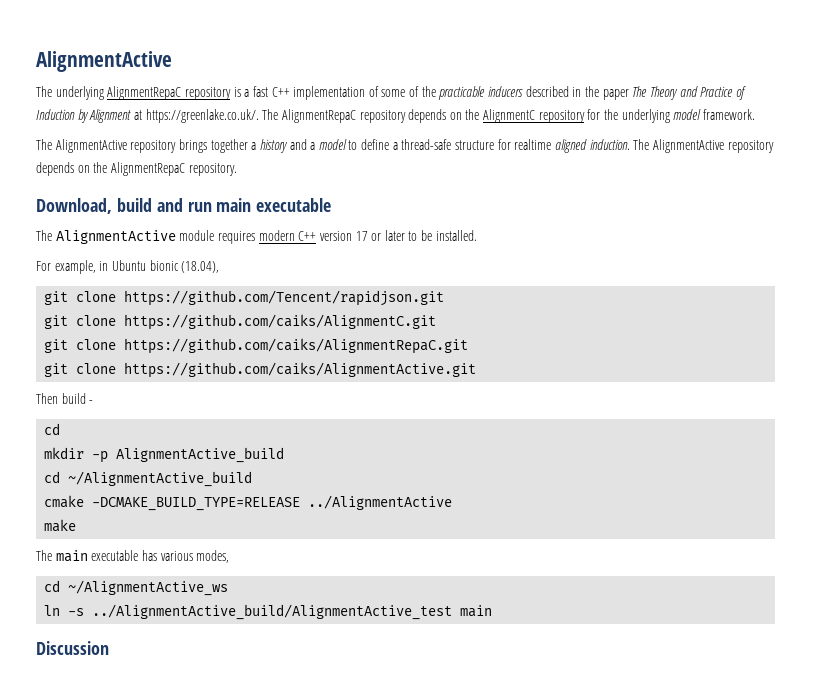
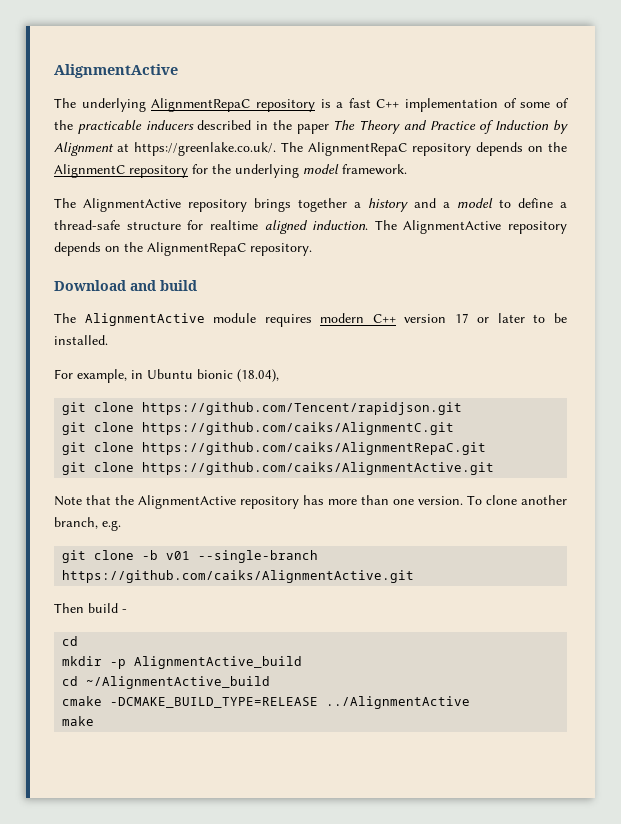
- Download, build and run main executable
+ Download and build
+ Note that the AlignmentActive repository has more than one version. To clone another branch, e.g.
+ git clone -b v01 --single-branch https://github.com/caiks/AlignmentActive.git
- The main executable has various modes,
- cd ~/AlignmentActive_ws
- ln -s ../AlignmentActive_build/AlignmentActive_test main
- Discussion

